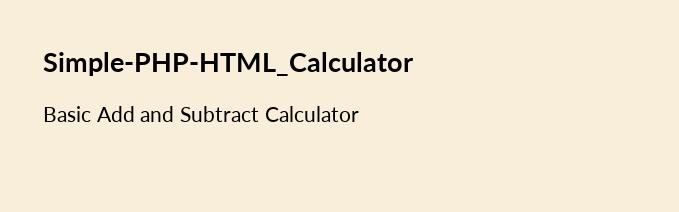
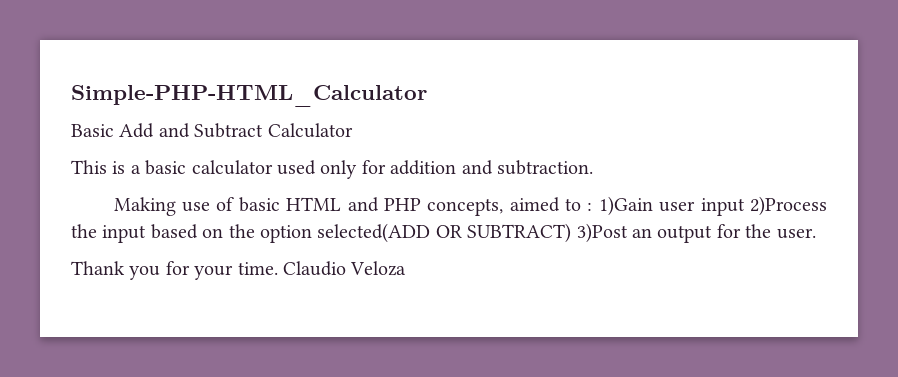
+ This is a basic calculator used only for addition and subtraction.
+ Making use of basic HTML and PHP concepts, aimed to : 1)Gain user input 2)Process the input based on the option selected(ADD OR SUBTRACT) 3)Post an output for the user.
+ Thank you for your time. Claudio Veloza

